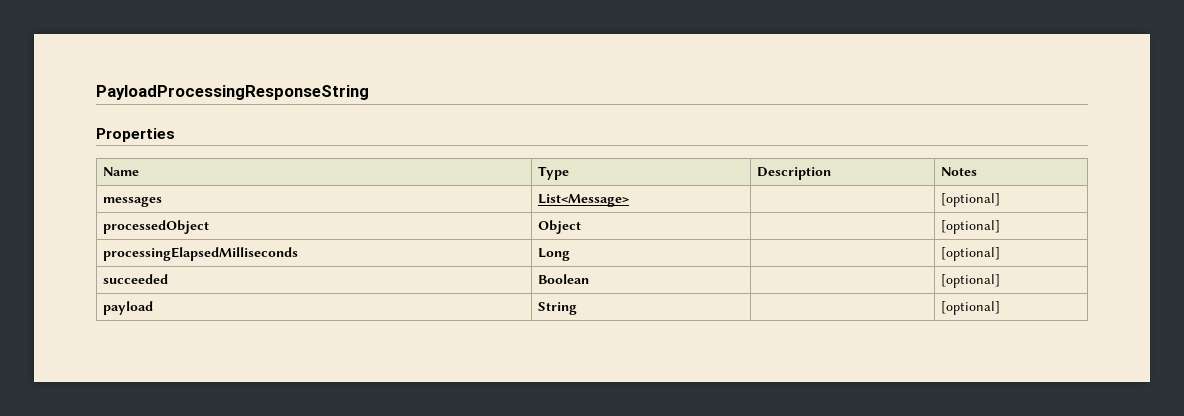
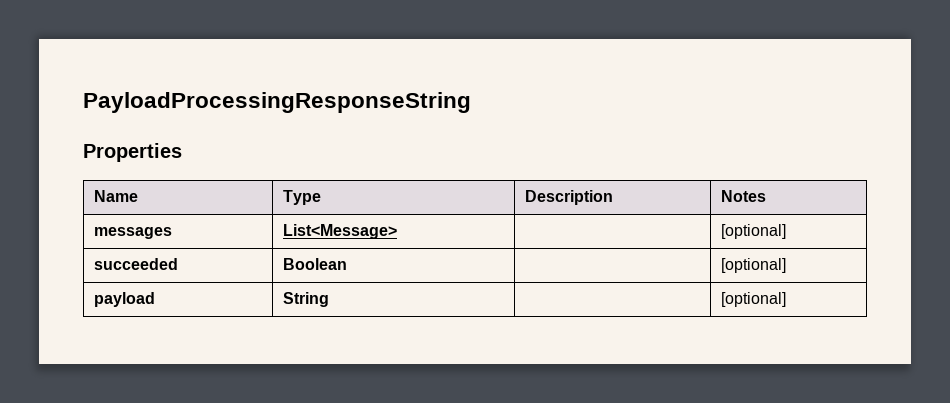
- processedObject | Object | | [optional]
- processingElapsedMilliseconds | Long | | [optional]

